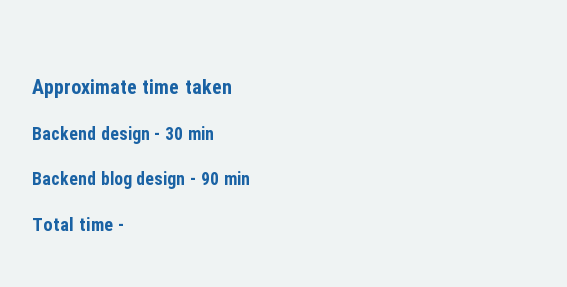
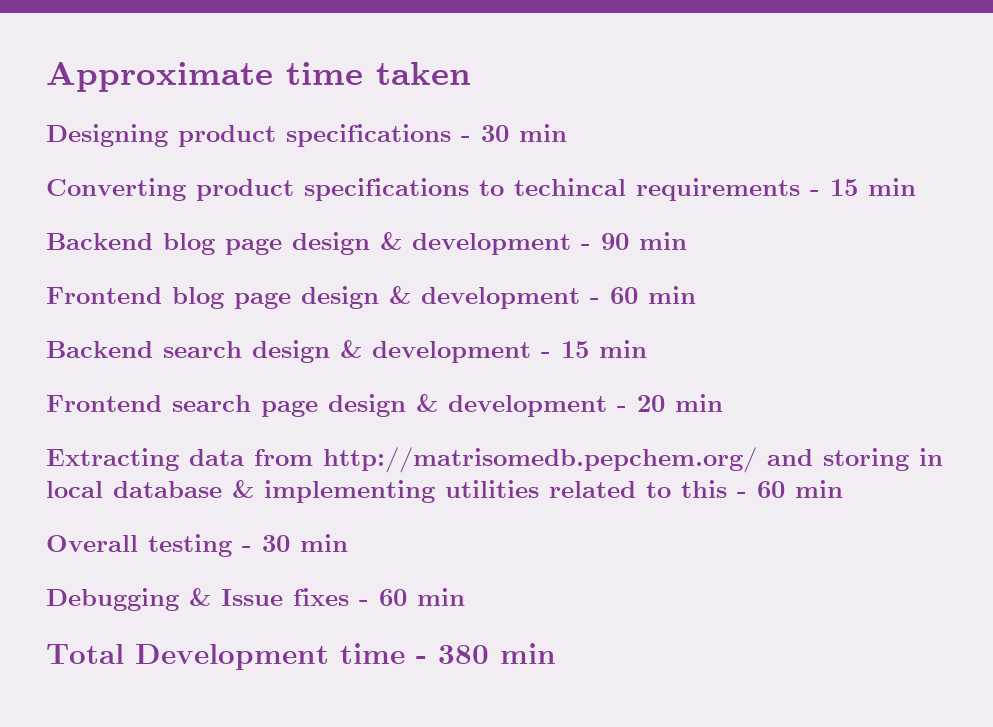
- Backend design - 30 min
- Backend blog design - 90 min
+ Designing product specifications - 30 min
+ Converting product specifications to techincal requirements - 15 min
+ Backend blog page design & development - 90 min
+ Frontend blog page design & development - 60 min
+ Backend search design & development - 15 min
+ Frontend search page design & development - 20 min
+ Extracting data from http://matrisomedb.pepchem.org/ and storing in local database & implementing utilities related to this - 60 min
+ Overall testing - 30 min
+ Debugging & Issue fixes - 60 min
- Total time -
+ Total Development time - 380 min

